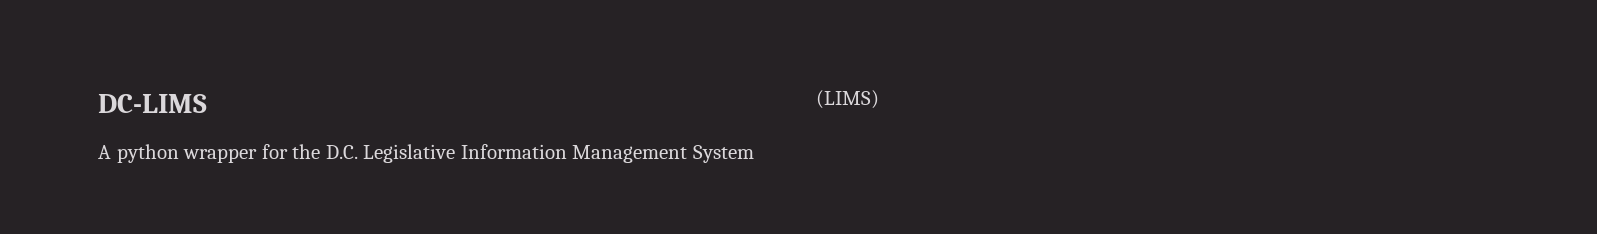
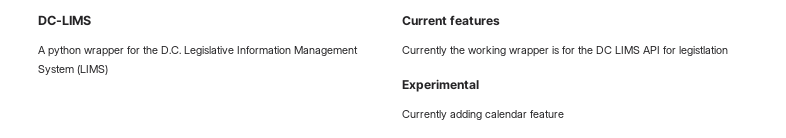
+ Current features
+ Currently the working wrapper is for the DC LIMS API for legistlation
+ Experimental
+ Currently adding calendar feature

